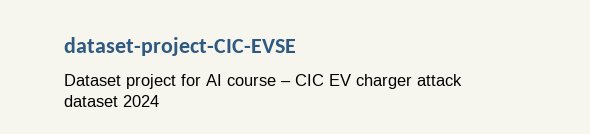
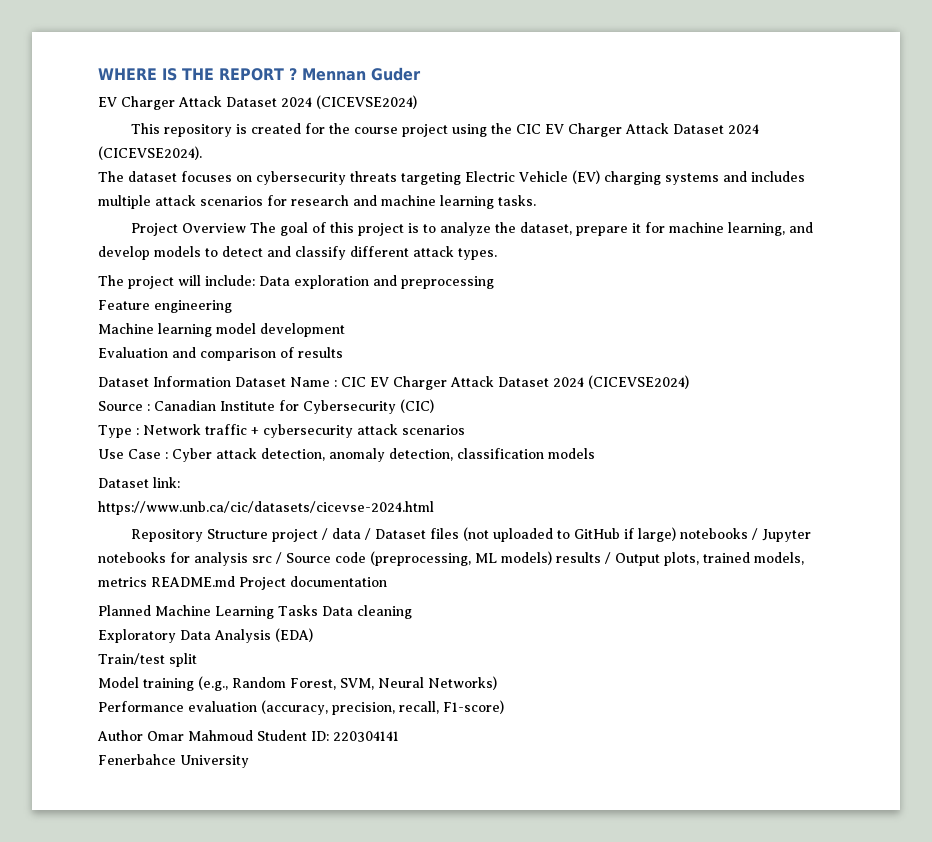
- dataset-project-CIC-EVSE
- Dataset project for AI course – CIC EV charger attack dataset 2024
+ WHERE IS THE REPORT ? Mennan Guder
+ EV Charger Attack Dataset 2024 (CICEVSE2024)
+ This repository is created for the course project using the CIC EV Charger Attack Dataset 2024 (CICEVSE2024).
+ The dataset focuses on cybersecurity threats targeting Electric Vehicle (EV) charging systems and includes multiple attack scenarios for research and machine learning tasks.
+ Project Overview The goal of this project is to analyze the dataset, prepare it for machine learning, and develop models to detect and classify different attack types.
+ The project will include: Data exploration and preprocessing
+ Feature engineering
+ Machine learning model development
+ Evaluation and comparison of results
+ Dataset Information Dataset Name : CIC EV Charger Attack Dataset 2024 (CICEVSE2024)
+ Source : Canadian Institute for Cybersecurity (CIC)
+ Type : Network traffic + cybersecurity attack scenarios
+ Use Case : Cyber attack detection, anomaly detection, classification models
+ Dataset link:
+ https://www.unb.ca/cic/datasets/cicevse-2024.html
+ Repository Structure project / data / Dataset files (not uploaded to GitHub if large) notebooks / Jupyter notebooks for analysis src / Source code (preprocessing, ML models) results / Output plots, trained models, metrics README.md Project documentation
+ Planned Machine Learning Tasks Data cleaning
+ Exploratory Data Analysis (EDA)
+ Train/test split
+ Model training (e.g., Random Forest, SVM, Neural Networks)
+ Performance evaluation (accuracy, precision, recall, F1-score)
+ Author Omar Mahmoud Student ID: 220304141
+ Fenerbahce University

